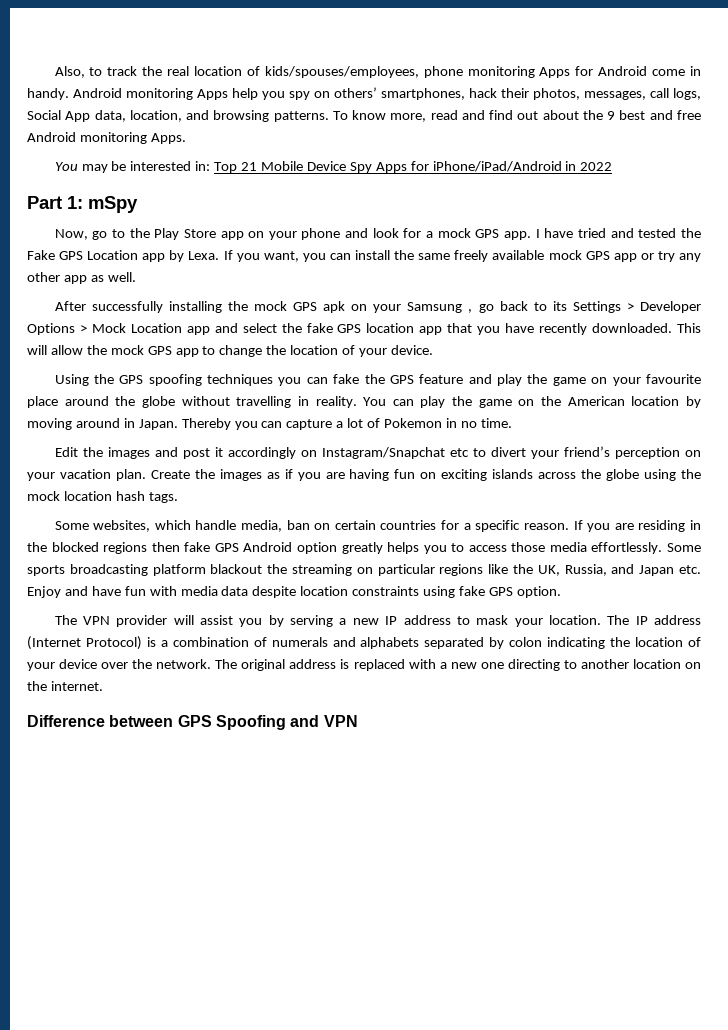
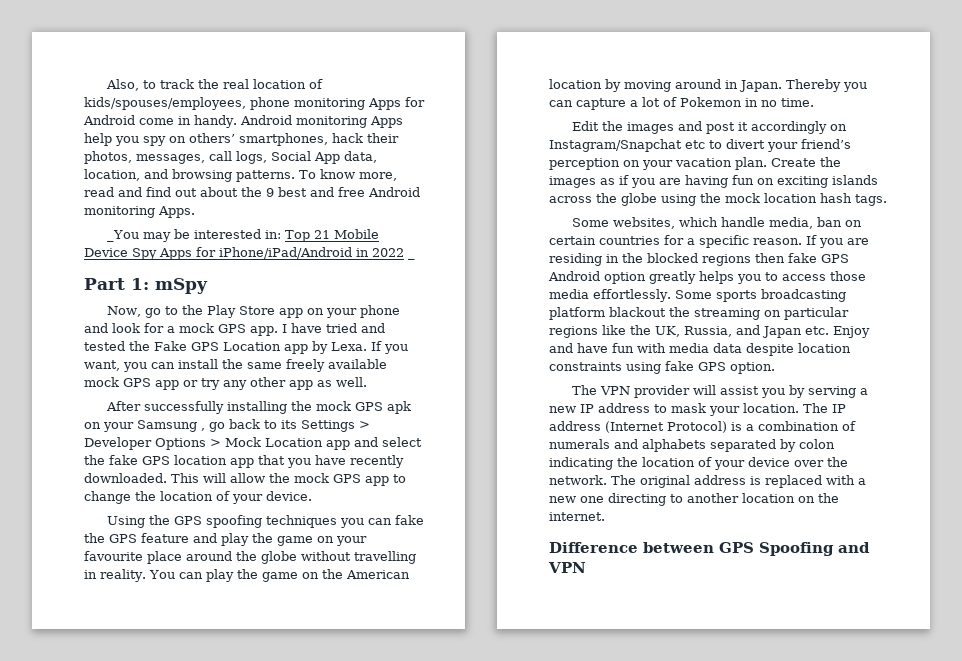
- You may be interested in: Top 21 Mobile Device Spy Apps for iPhone/iPad/Android in 2022
+ _You may be interested in: Top 21 Mobile Device Spy Apps for iPhone/iPad/Android in 2022 _

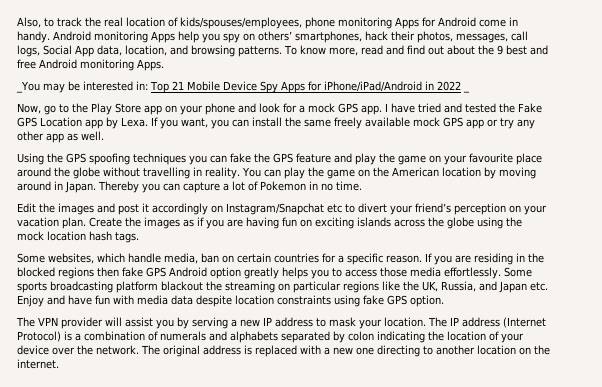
- Part 1: mSpy
- After successfully installing the mock GPS apk on your Samsung , go back to its Settings > Developer Options > Mock Location app and select the fake GPS location app that you have recently downloaded. This will allow the mock GPS app to change the location of your device.
- Difference between GPS Spoofing and VPN

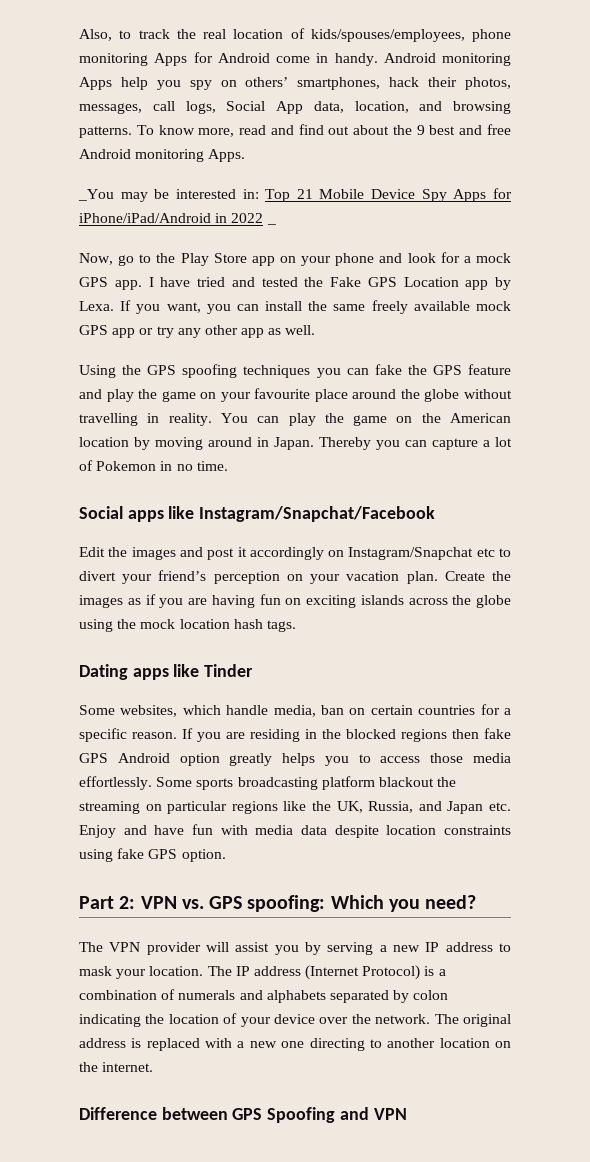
+ Social apps like Instagram/Snapchat/Facebook
+ Dating apps like Tinder
+ Part 2: VPN vs. GPS spoofing: Which you need?
+ Difference between GPS Spoofing and VPN

